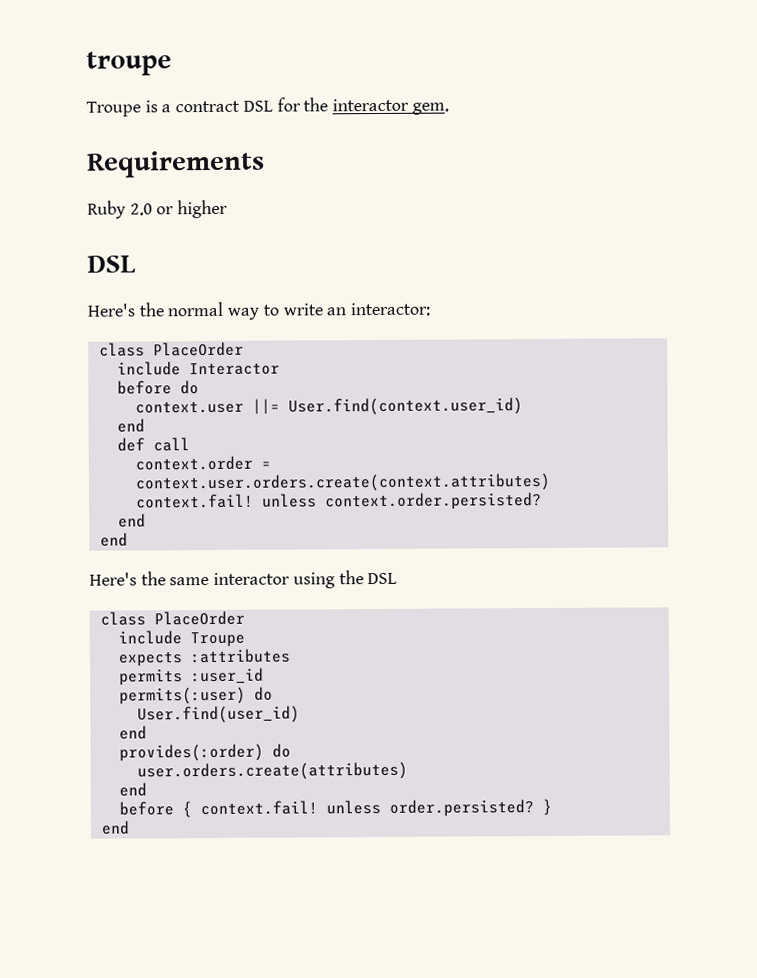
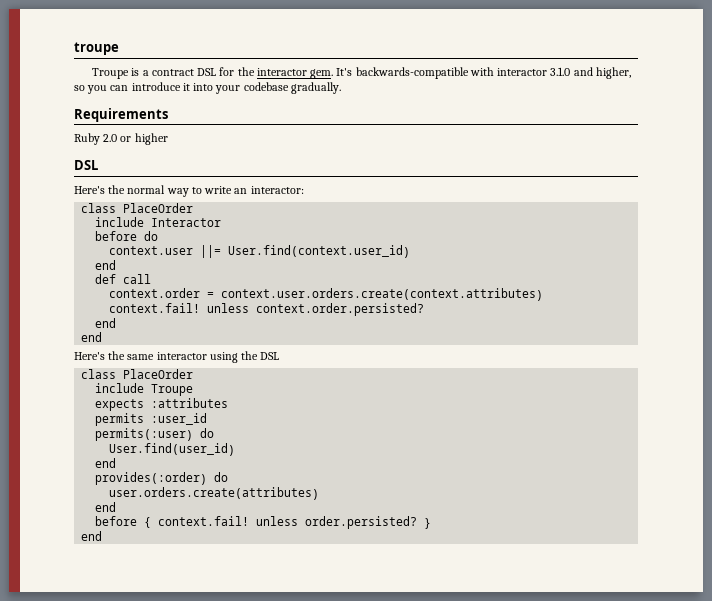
+ It's backwards-compatible with interactor 3.1.0 and higher, so you can introduce it into your codebase gradually.

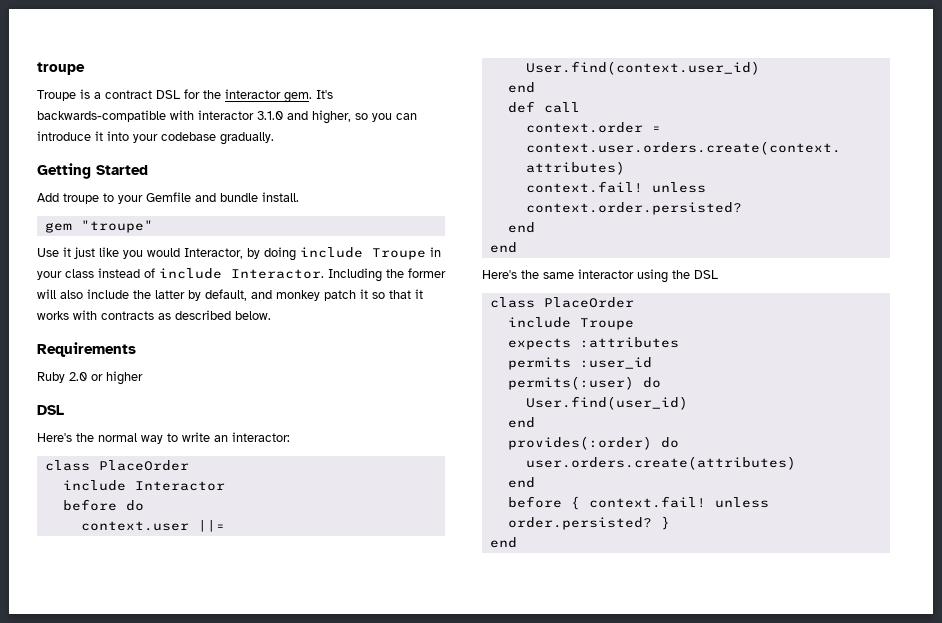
+ Getting Started
+ Add troupe to your Gemfile and bundle install.
+ gem "troupe"
+ Use it just like you would Interactor, by doing include Troupe in your class instead of include Interactor. Including the former will also include the latter by default, and monkey patch it so that it works with contracts as described below.

